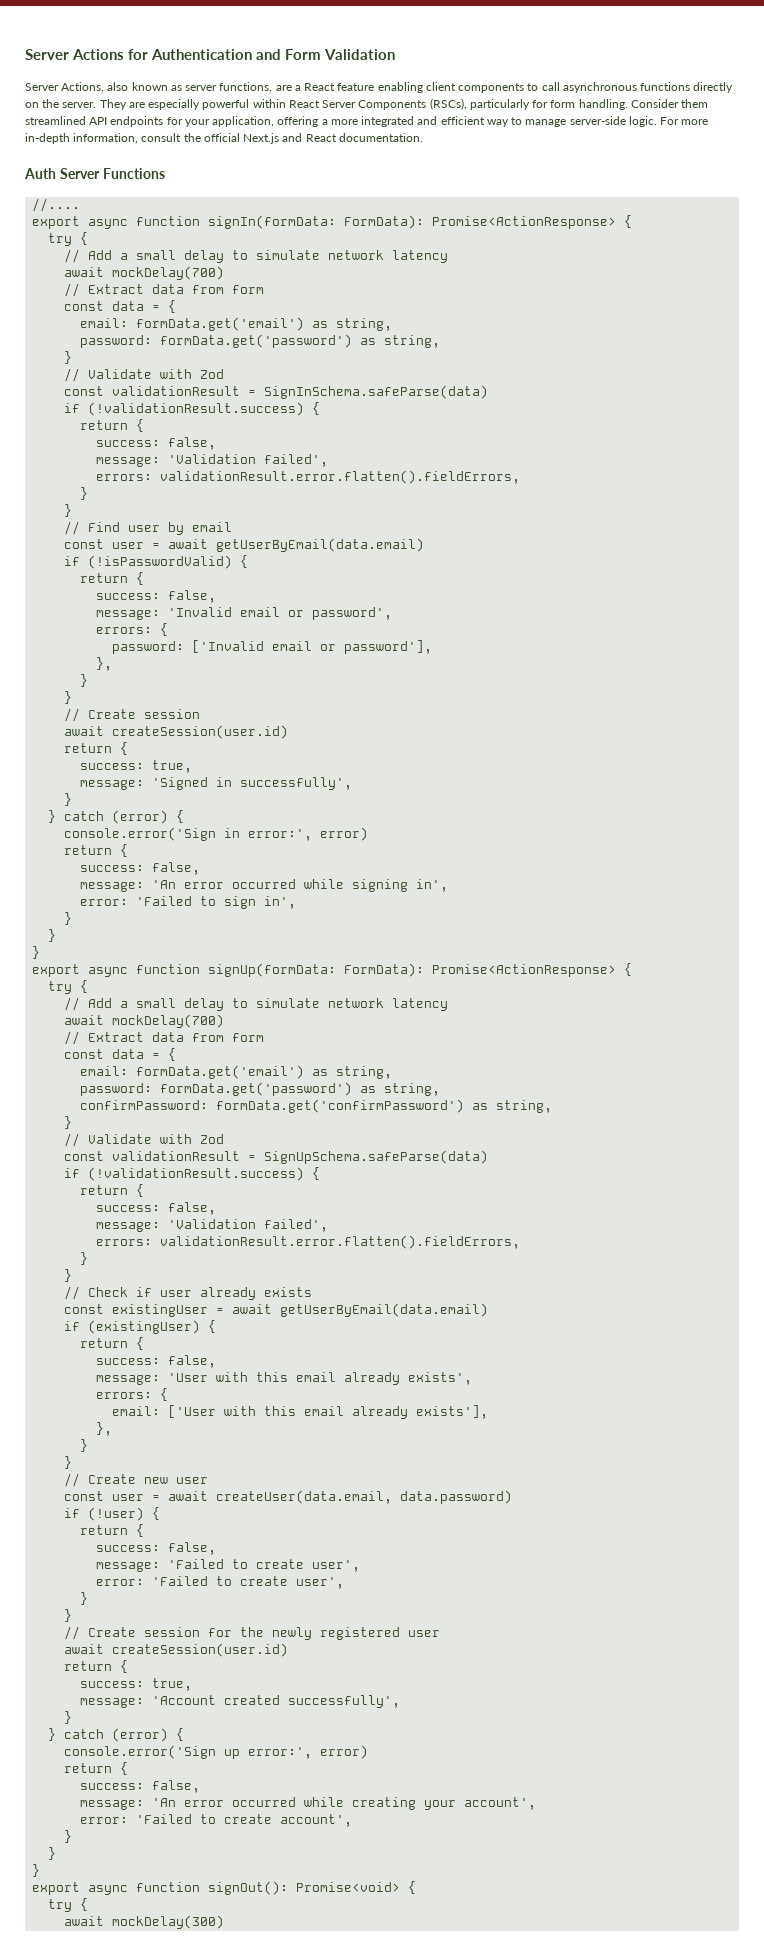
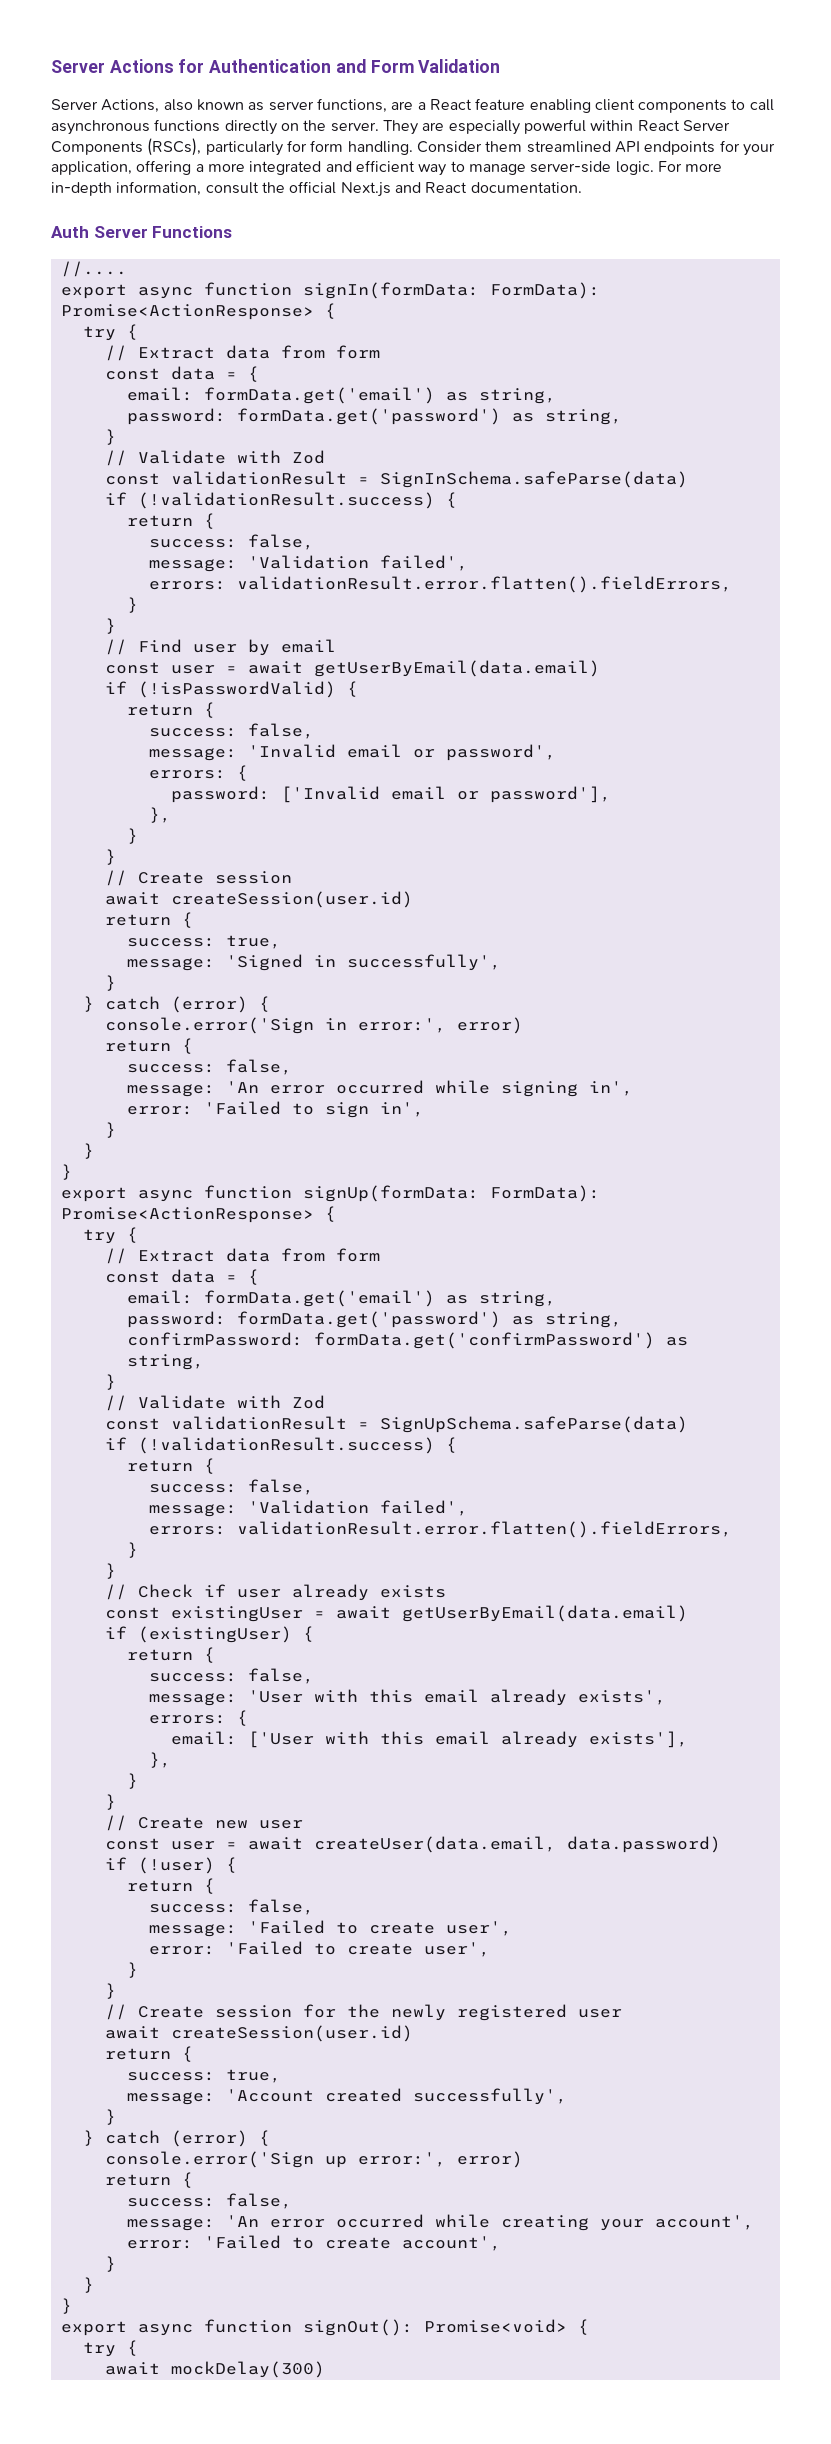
  export async function signIn(formData: FormData): Promise<ActionResponse> {
  try {
- // Add a small delay to simulate network latency
- await mockDelay(700)
  export async function signUp(formData: FormData): Promise<ActionResponse> {
  try {
- // Add a small delay to simulate network latency
- await mockDelay(700)

